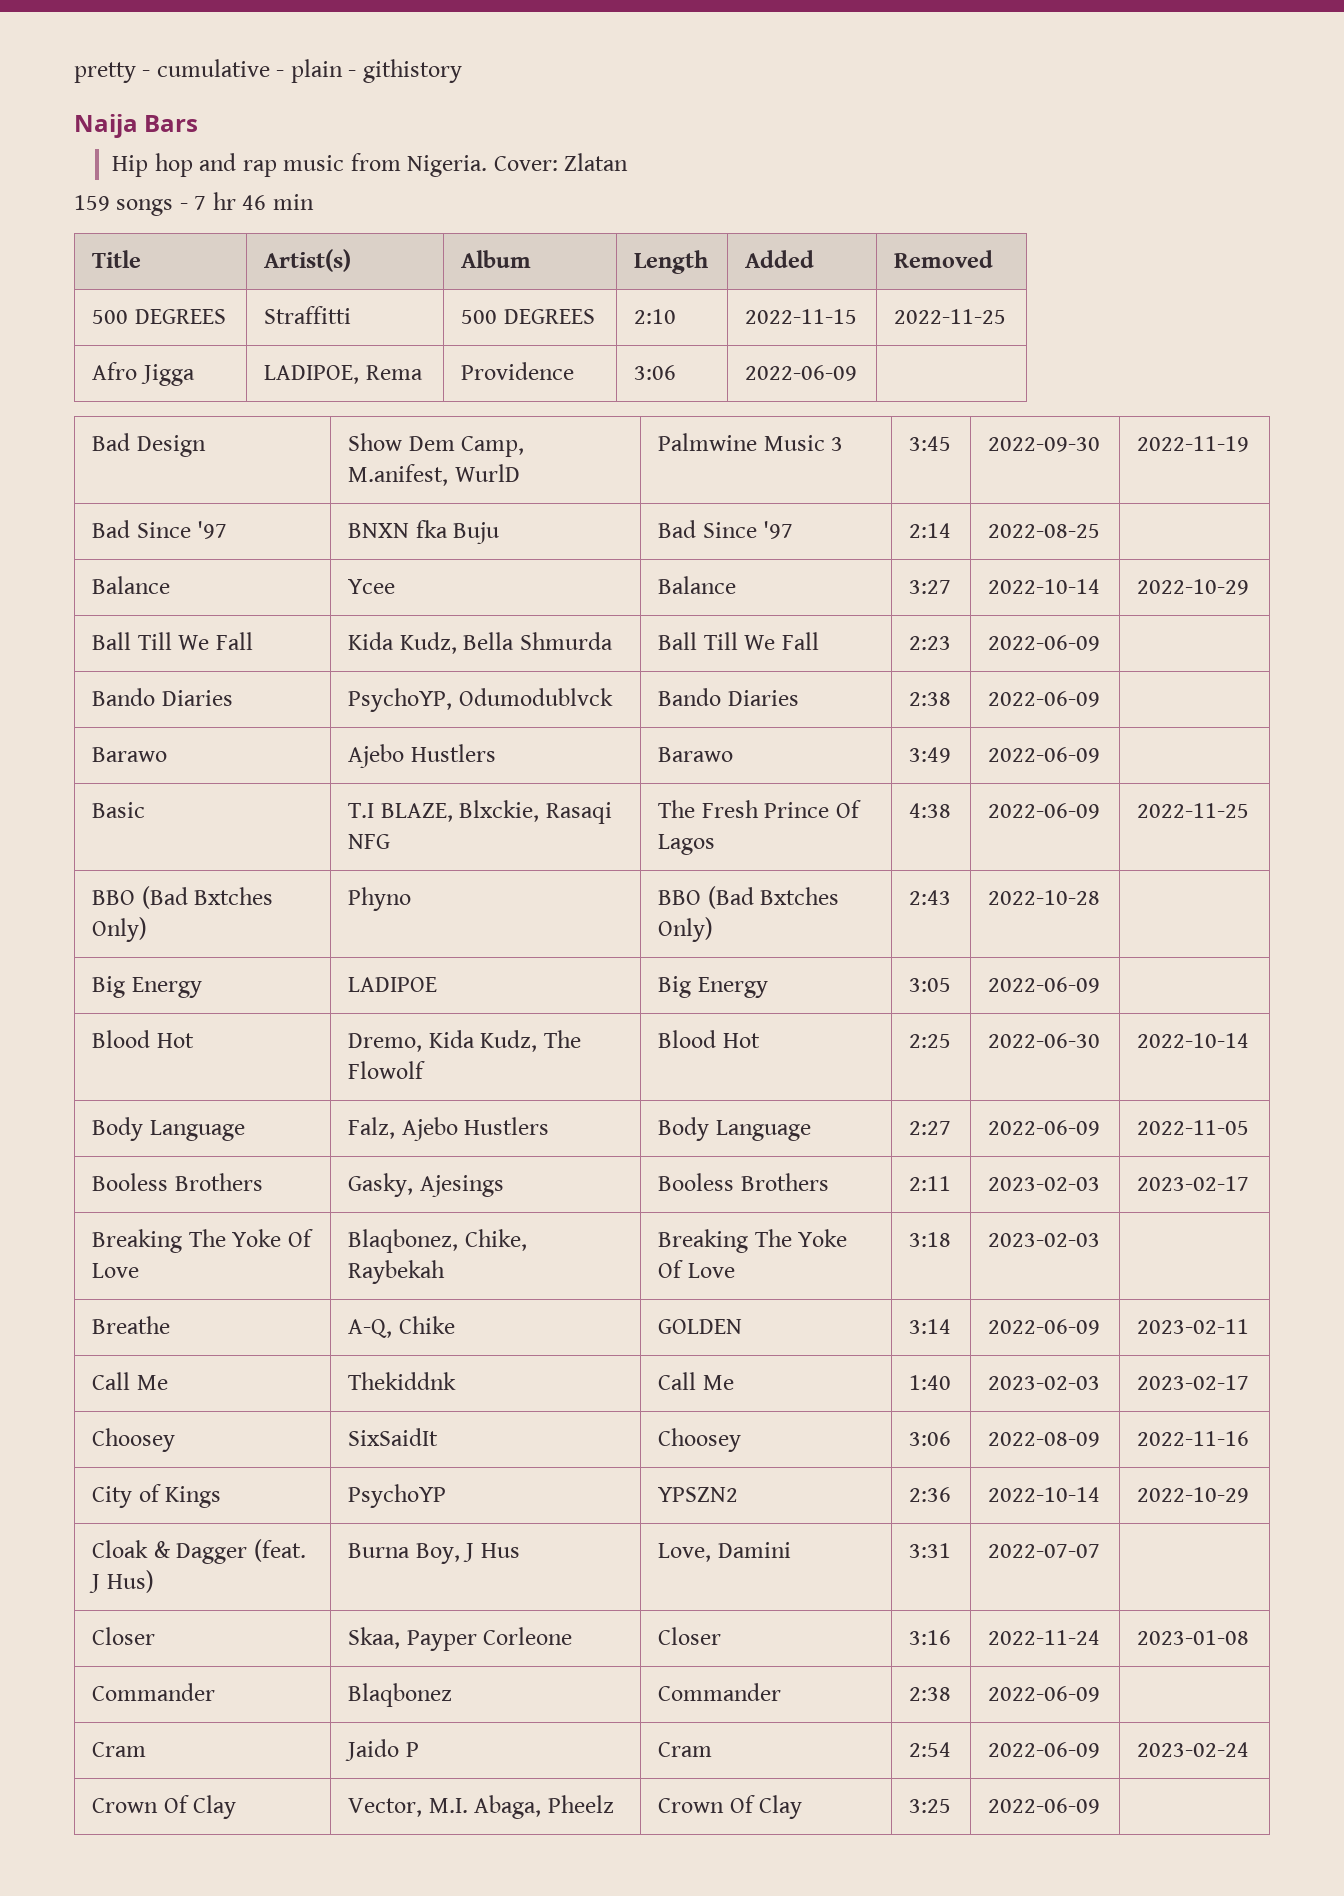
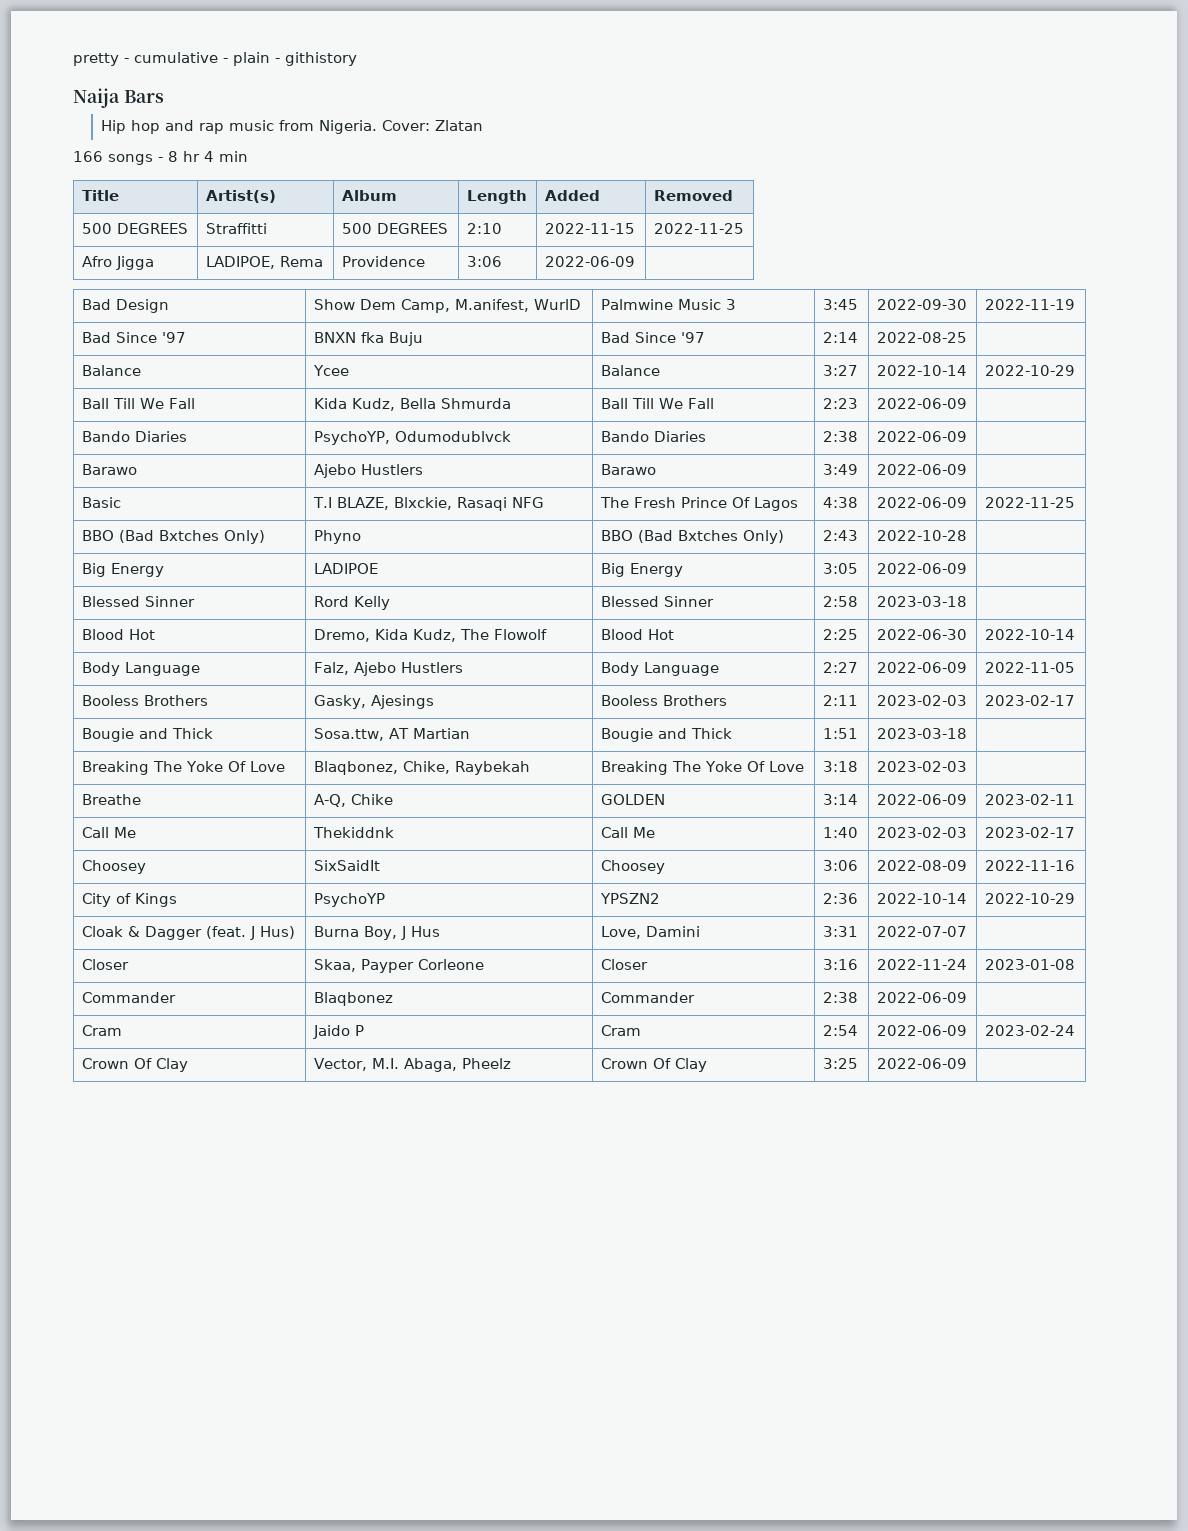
- 159 songs - 7 hr 46 min
+ 166 songs - 8 hr 4 min
+ Blessed Sinner | Rord Kelly | Blessed Sinner | 2:58 | 2023-03-18 |
+ Bougie and Thick | Sosa.ttw, AT Martian | Bougie and Thick | 1:51 | 2023-03-18 |

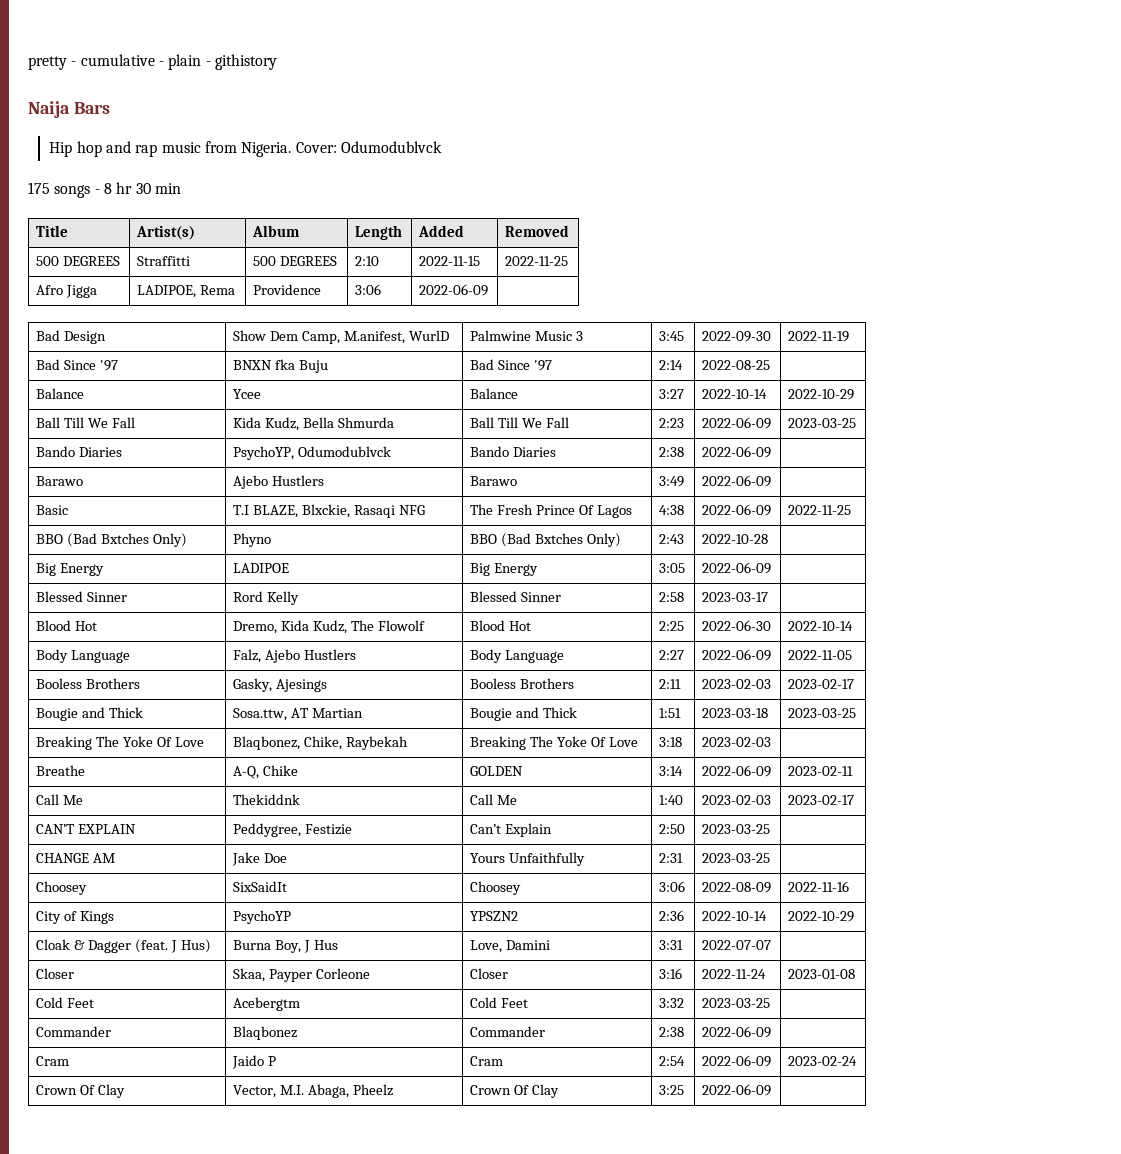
- Cover: Zlatan
- 166 songs - 8 hr 4 min
+ Cover: Odumodublvck
+ 175 songs - 8 hr 30 min
- Ball Till We Fall | Kida Kudz, Bella Shmurda | Ball Till We Fall | 2:23 | 2022-06-09 |
+ Ball Till We Fall | Kida Kudz, Bella Shmurda | Ball Till We Fall | 2:23 | 2022-06-09 | 2023-03-25
- Blessed Sinner | Rord Kelly | Blessed Sinner | 2:58 | 2023-03-18 |
+ Blessed Sinner | Rord Kelly | Blessed Sinner | 2:58 | 2023-03-17 |
- Bougie and Thick | Sosa.ttw, AT Martian | Bougie and Thick | 1:51 | 2023-03-18 |
+ Bougie and Thick | Sosa.ttw, AT Martian | Bougie and Thick | 1:51 | 2023-03-18 | 2023-03-25
+ CAN’T EXPLAIN | Peddygree, Festizie | Can’t Explain | 2:50 | 2023-03-25 |
+ CHANGE AM | Jake Doe | Yours Unfaithfully | 2:31 | 2023-03-25 |
+ Cold Feet | Acebergtm | Cold Feet | 3:32 | 2023-03-25 |

